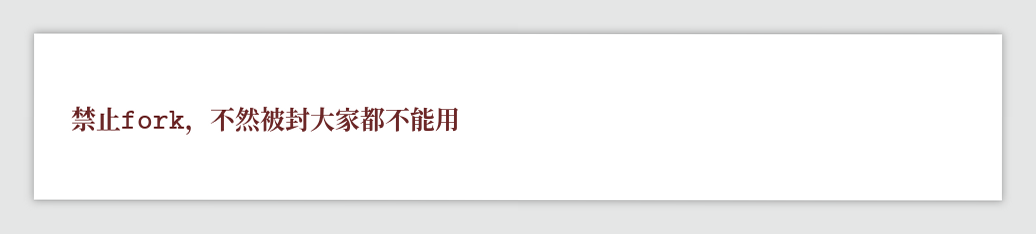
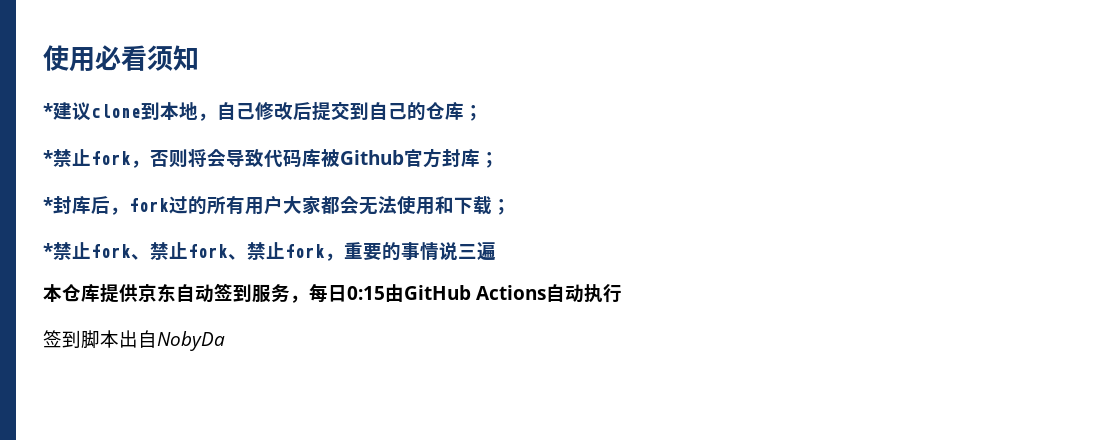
- 禁止fork，不然被封大家都不能用
+ 使用必看须知
+ *建议clone到本地，自己修改后提交到自己的仓库；
+ *禁止fork，否则将会导致代码库被Github官方封库；
+ *封库后，fork过的所有用户大家都会无法使用和下载；
+ *禁止fork、禁止fork、禁止fork，重要的事情说三遍
+ 本仓库提供京东自动签到服务，每日0:15由GitHub Actions自动执行
+ 签到脚本出自NobyDa

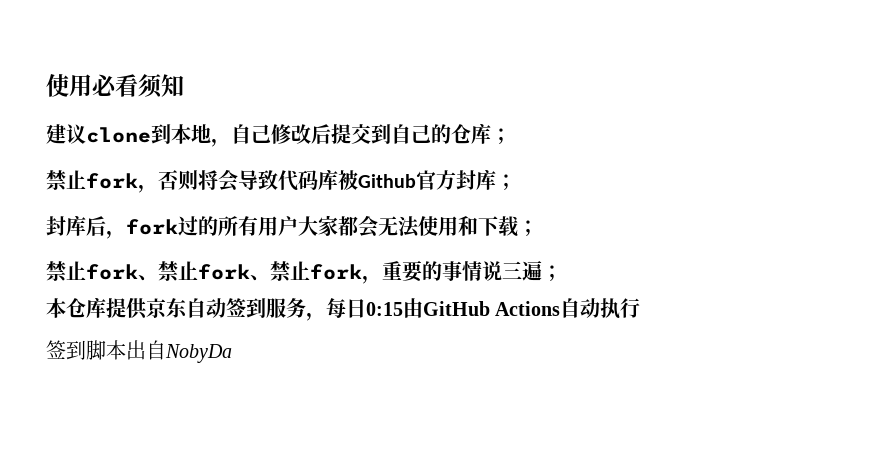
- *建议clone到本地，自己修改后提交到自己的仓库；
+ 建议clone到本地，自己修改后提交到自己的仓库；
- *禁止fork，否则将会导致代码库被Github官方封库；
+ 禁止fork，否则将会导致代码库被Github官方封库；
- *封库后，fork过的所有用户大家都会无法使用和下载；
+ 封库后，fork过的所有用户大家都会无法使用和下载；
- *禁止fork、禁止fork、禁止fork，重要的事情说三遍
+ 禁止fork、禁止fork、禁止fork，重要的事情说三遍；

